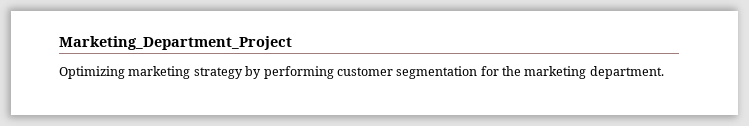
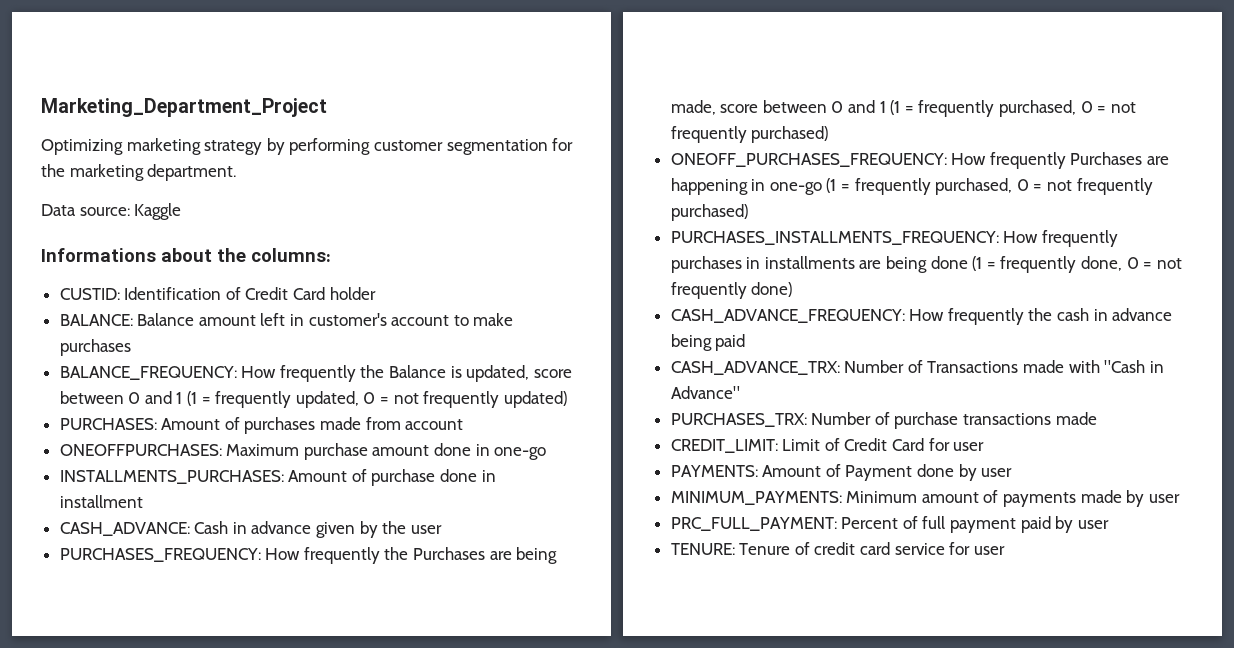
+ Data source: Kaggle
+ Informations about the columns:
+ CUSTID: Identification of Credit Card holder
+ BALANCE: Balance amount left in customer's account to make purchases
+ BALANCE_FREQUENCY: How frequently the Balance is updated, score between 0 and 1 (1 = frequently updated, 0 = not frequently updated)
+ PURCHASES: Amount of purchases made from account
+ ONEOFFPURCHASES: Maximum purchase amount done in one-go
+ INSTALLMENTS_PURCHASES: Amount of purchase done in installment
+ CASH_ADVANCE: Cash in advance given by the user
+ PURCHASES_FREQUENCY: How frequently the Purchases are being made, score between 0 and 1 (1 = frequently purchased, 0 = not frequently purchased)
+ ONEOFF_PURCHASES_FREQUENCY: How frequently Purchases are happening in one-go (1 = frequently purchased, 0 = not frequently purchased)
+ PURCHASES_INSTALLMENTS_FREQUENCY: How frequently purchases in installments are being done (1 = frequently done, 0 = not frequently done)
+ CASH_ADVANCE_FREQUENCY: How frequently the cash in advance being paid
+ CASH_ADVANCE_TRX: Number of Transactions made with "Cash in Advance"
+ PURCHASES_TRX: Number of purchase transactions made
+ CREDIT_LIMIT: Limit of Credit Card for user
+ PAYMENTS: Amount of Payment done by user
+ MINIMUM_PAYMENTS: Minimum amount of payments made by user
+ PRC_FULL_PAYMENT: Percent of full payment paid by user
+ TENURE: Tenure of credit card service for user

